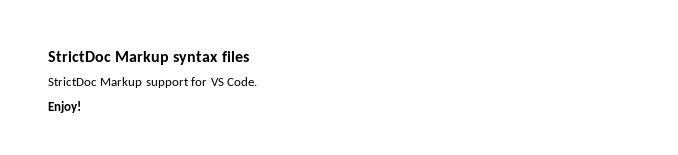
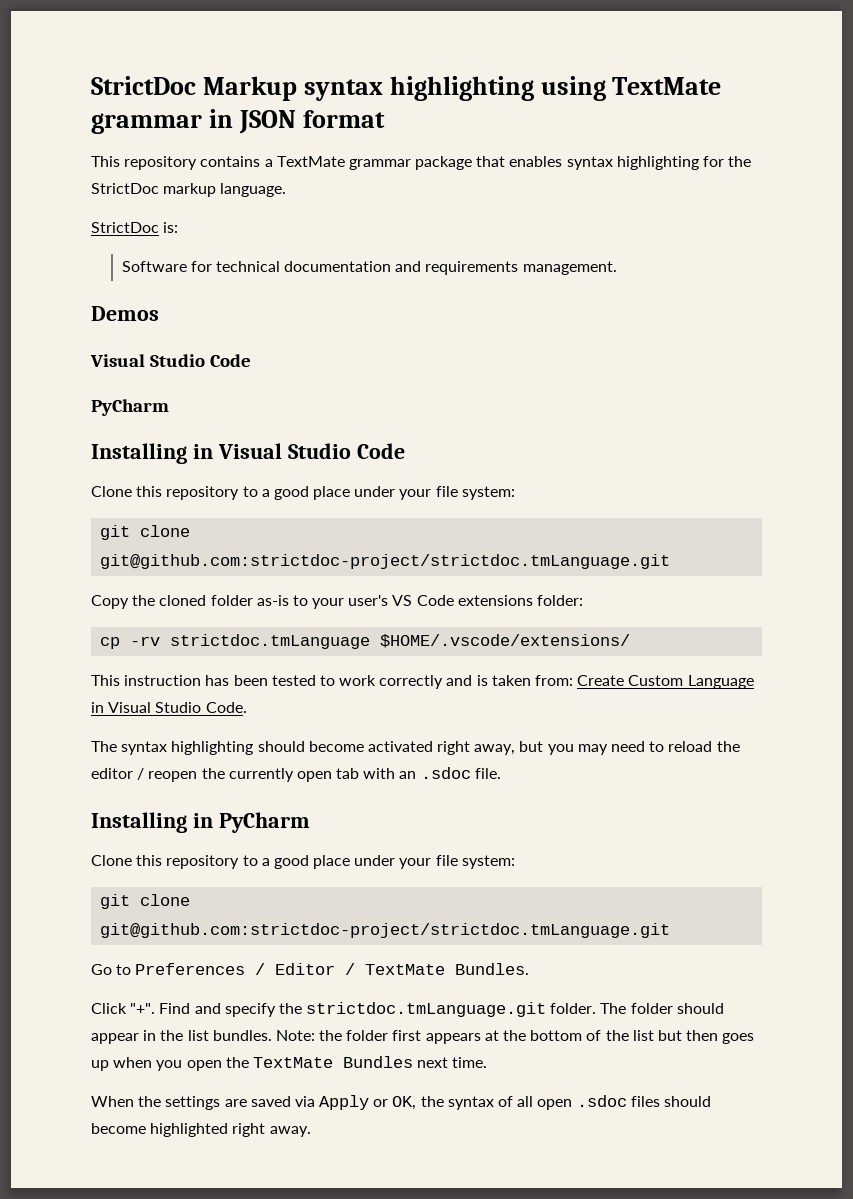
- StrictDoc Markup syntax files
- StrictDoc Markup support for VS Code.
- Enjoy!
+ StrictDoc Markup syntax highlighting using TextMate grammar in JSON format
+ This repository contains a TextMate grammar package that enables syntax highlighting for the StrictDoc markup language.
+ StrictDoc is:
+ Software for technical documentation and requirements management.
+ Demos
+ Visual Studio Code
+ PyCharm
+ Installing in Visual Studio Code
+ Clone this repository to a good place under your file system:
+ git clone git@github.com:strictdoc-project/strictdoc.tmLanguage.git
+ Copy the cloned folder as-is to your user's VS Code extensions folder:
+ cp -rv strictdoc.tmLanguage $HOME/.vscode/extensions/
+ This instruction has been tested to work correctly and is taken from: Create Custom Language in Visual Studio Code.
+ The syntax highlighting should become activated right away, but you may need to reload the editor / reopen the currently open tab with an .sdoc file.
+ Installing in PyCharm
+ Clone this repository to a good place under your file system:
+ git clone git@github.com:strictdoc-project/strictdoc.tmLanguage.git
+ Go to Preferences / Editor / TextMate Bundles.
+ Click "+". Find and specify the strictdoc.tmLanguage.git folder. The folder should appear in the list bundles. Note: the folder first appears at the bottom of the list but then goes up when you open the TextMate Bundles next time.
+ When the settings are saved via Apply or OK, the syntax of all open .sdoc files should become highlighted right away.

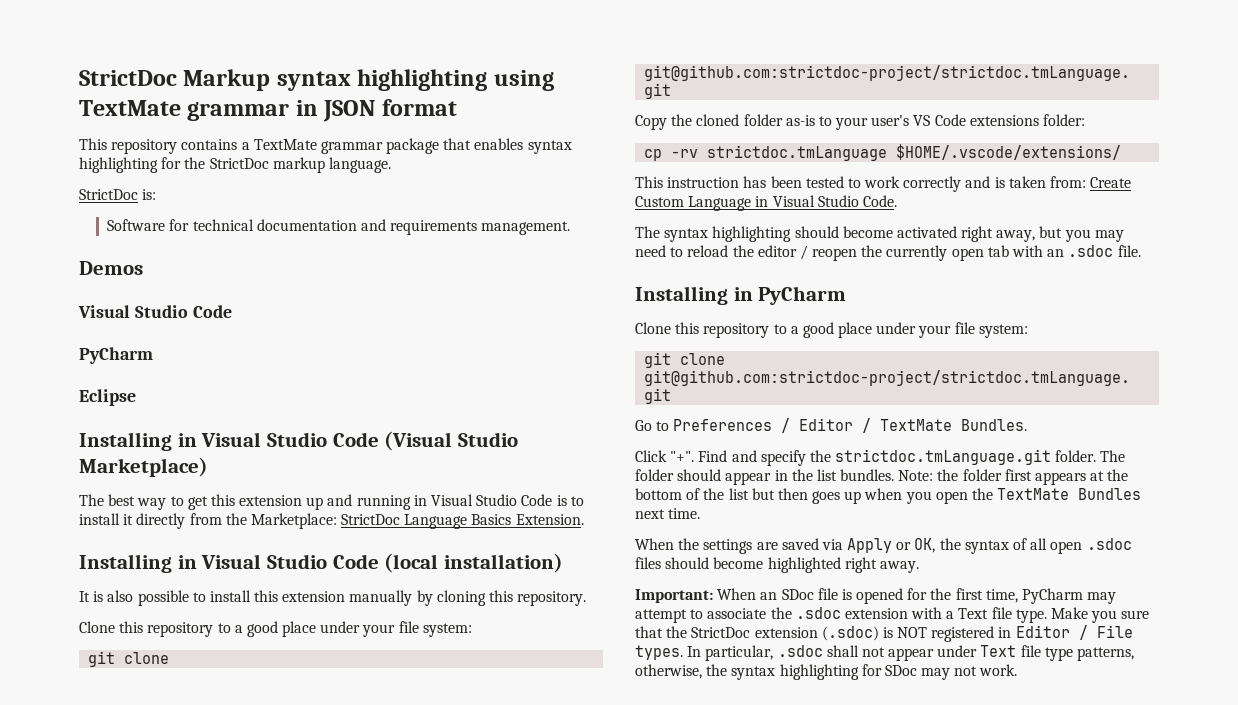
- Installing in Visual Studio Code
+ Eclipse
+ Installing in Visual Studio Code (Visual Studio Marketplace)
+ The best way to get this extension up and running in Visual Studio Code is to install it directly from the Marketplace: StrictDoc Language Basics Extension.
+ Installing in Visual Studio Code (local installation)
+ It is also possible to install this extension manually by cloning this repository.
+ Important: When an SDoc file is opened for the first time, PyCharm may attempt to associate the .sdoc extension with a Text file type. Make you sure that the StrictDoc extension (.sdoc) is NOT registered in Editor / File types. In particular, .sdoc shall not appear under Text file type patterns, otherwise, the syntax highlighting for SDoc may not work.

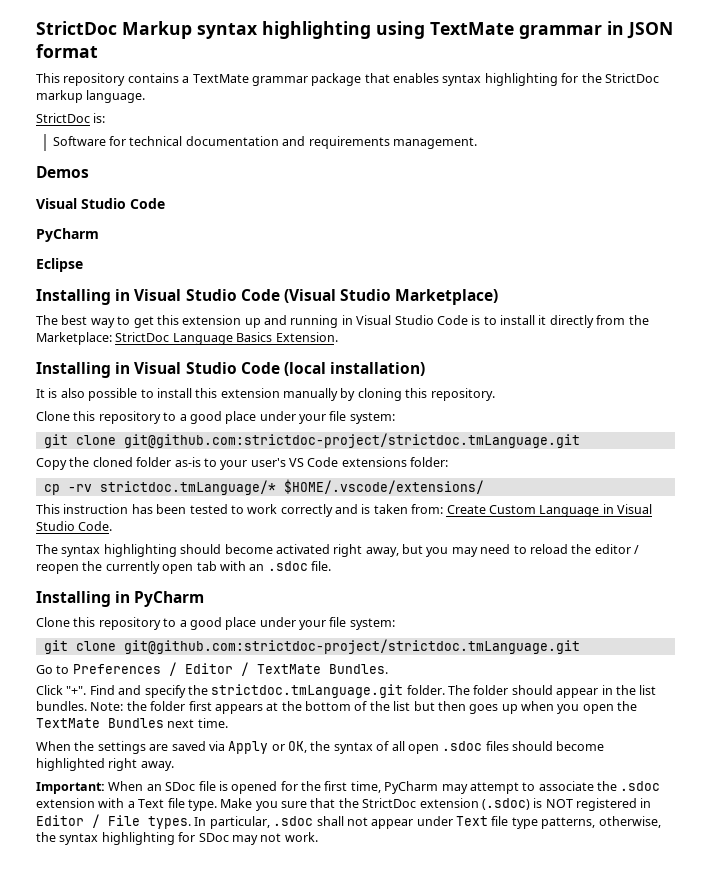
- cp -rv strictdoc.tmLanguage $HOME/.vscode/extensions/
+ cp -rv strictdoc.tmLanguage/* $HOME/.vscode/extensions/

